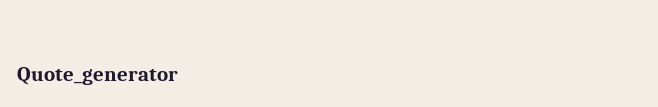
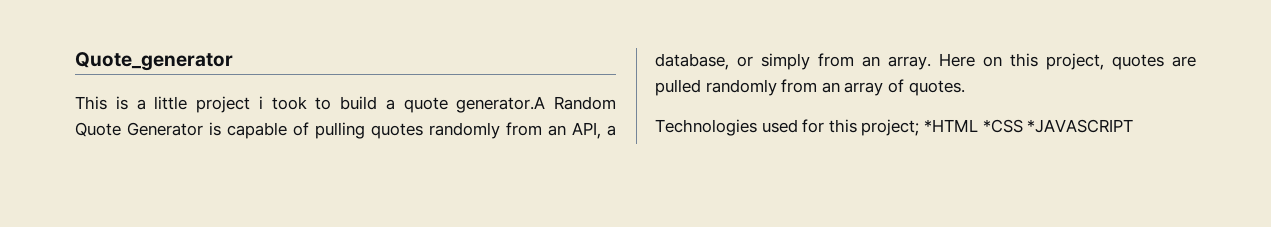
+ This is a little project i took to build a quote generator.A Random Quote Generator is capable of pulling quotes randomly from an API, a database, or simply from an array. Here on this project, quotes are pulled randomly from an array of quotes.
+ Technologies used for this project; *HTML *CSS *JAVASCRIPT

